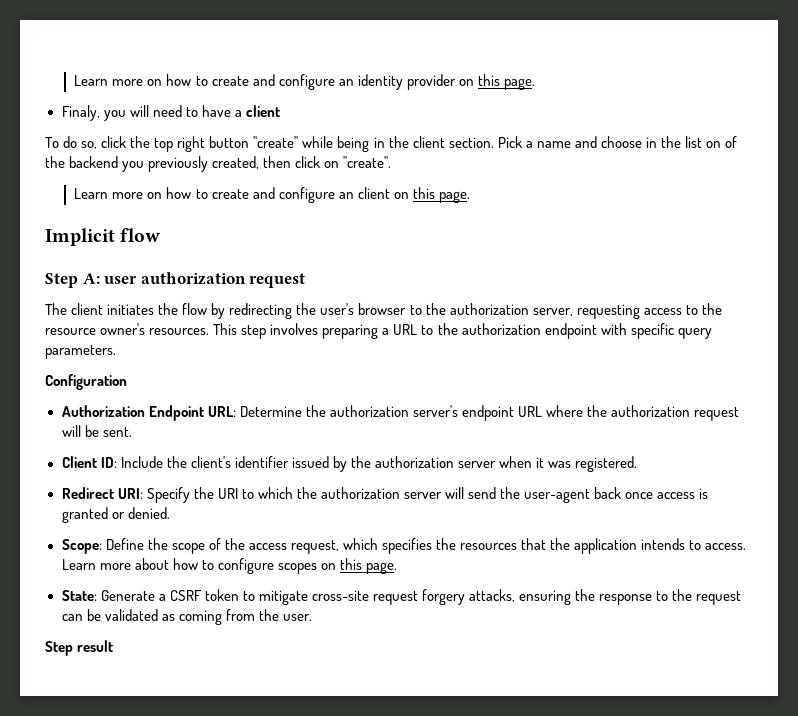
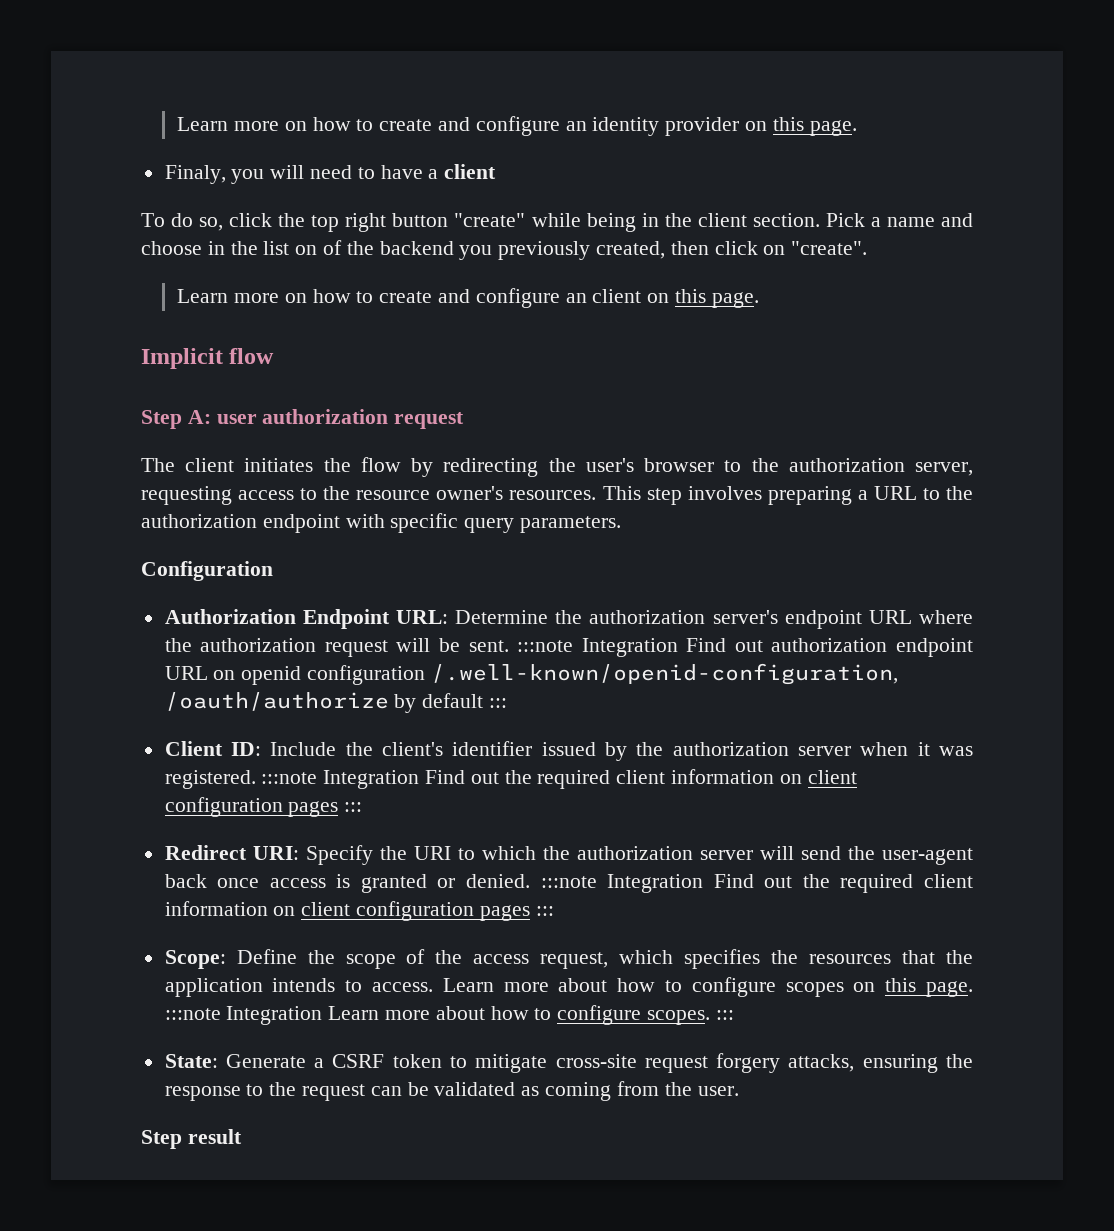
- Authorization Endpoint URL: Determine the authorization server's endpoint URL where the authorization request will be sent.
+ Authorization Endpoint URL: Determine the authorization server's endpoint URL where the authorization request will be sent. :::note Integration Find out authorization endpoint URL on openid configuration /.well-known/openid-configuration, /oauth/authorize by default :::
- Client ID: Include the client's identifier issued by the authorization server when it was registered.
+ Client ID: Include the client's identifier issued by the authorization server when it was registered. :::note Integration Find out the required client information on client configuration pages :::
- Redirect URI: Specify the URI to which the authorization server will send the user-agent back once access is granted or denied.
+ Redirect URI: Specify the URI to which the authorization server will send the user-agent back once access is granted or denied. :::note Integration Find out the required client information on client configuration pages :::
- Learn more about how to configure scopes on this page.
+ Learn more about how to configure scopes on this page. :::note Integration Learn more about how to configure scopes. :::

